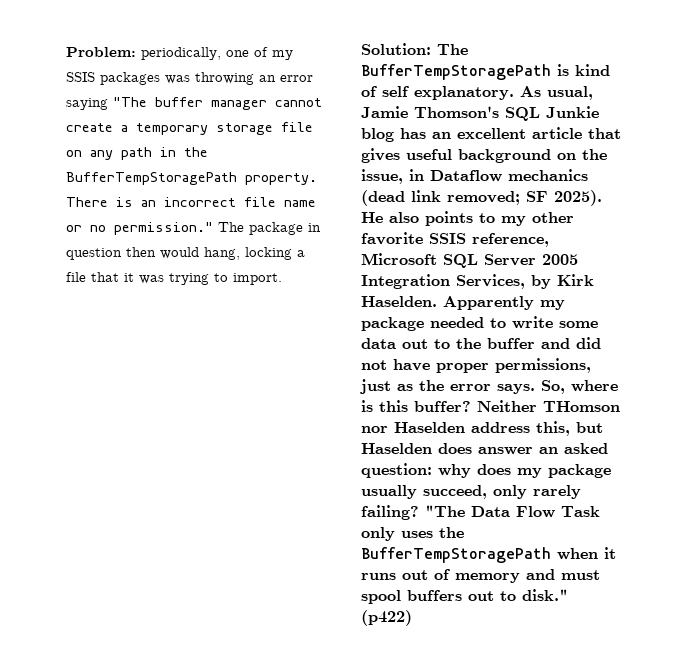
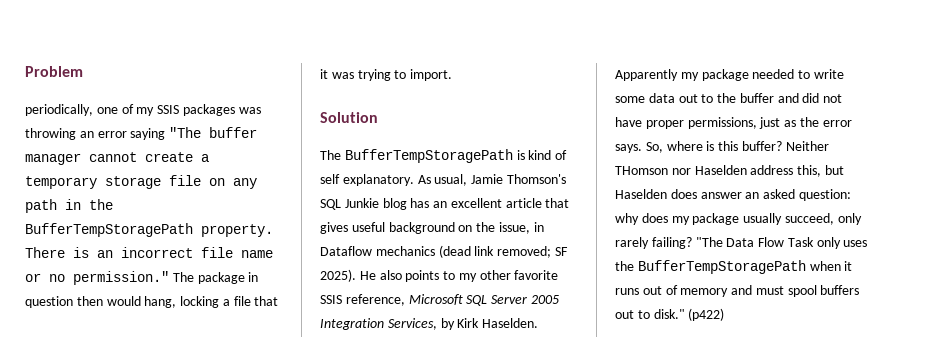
- Problem: periodically, one of my SSIS packages was throwing an error saying "The buffer manager cannot create a temporary storage file on any path in the BufferTempStoragePath property.
+ Problem
+ periodically, one of my SSIS packages was throwing an error saying "The buffer manager cannot create a temporary storage file on any path in the BufferTempStoragePath property.
- Solution: The BufferTempStoragePath is kind of self explanatory.
+ Solution
+ The BufferTempStoragePath is kind of self explanatory.

